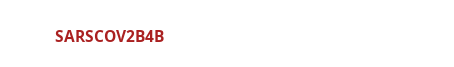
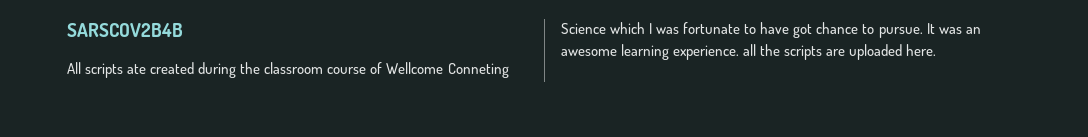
+ All scripts ate created during the classroom course of Wellcome Conneting Science which I was fortunate to have got chance to pursue. It was an awesome learning experience. all the scripts are uploaded here.

